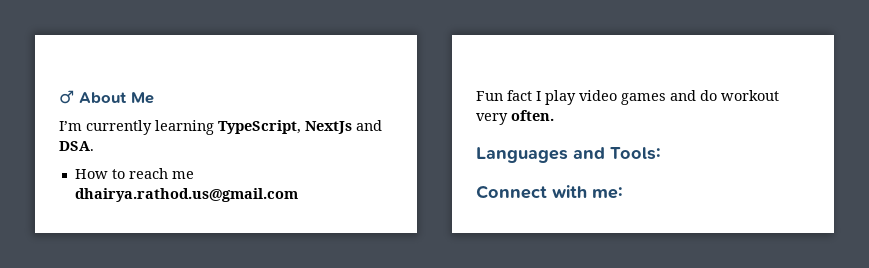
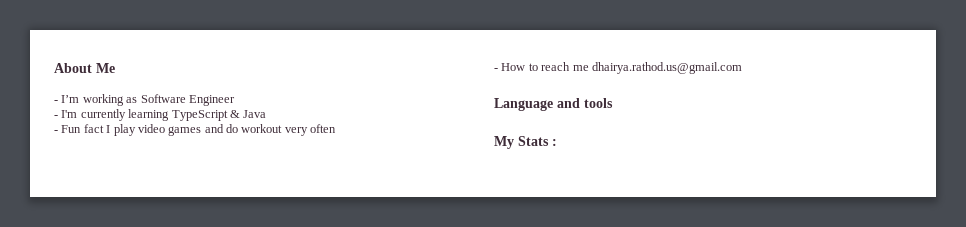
- ♂ About Me
+ About Me
- I’m currently learning TypeScript, NextJs and DSA.
- How to reach me dhairya.rathod.us@gmail.com
- Fun fact I play video games and do workout very often.
- Languages and Tools:
- Connect with me:
+ - I’m working as Software Engineer
+ - I'm currently learning TypeScript & Java
+ - Fun fact I play video games and do workout very often
+ - How to reach me dhairya.rathod.us@gmail.com
+ Language and tools
+ My Stats :

